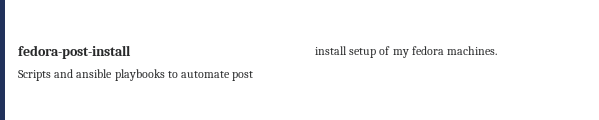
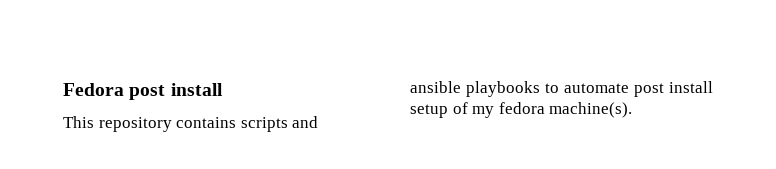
- fedora-post-install
- Scripts and ansible playbooks to automate post install setup of my fedora machines.
+ Fedora post install
+ This repository contains scripts and ansible playbooks to automate post install setup of my fedora machine(s).

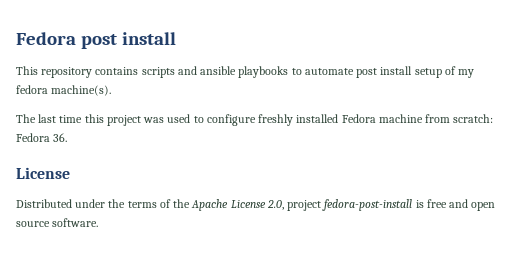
+ The last time this project was used to configure freshly installed Fedora machine from scratch: Fedora 36.
+ License
+ Distributed under the terms of the Apache License 2.0, project fedora-post-install is free and open source software.

